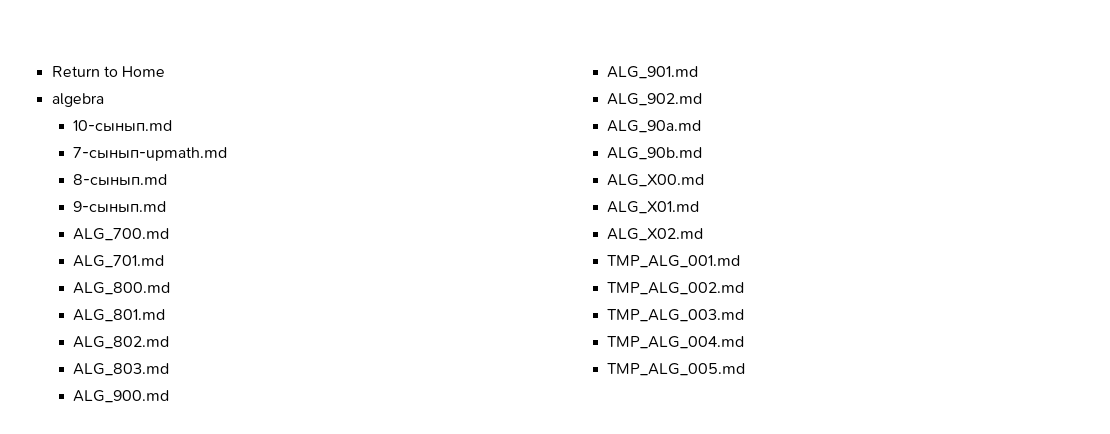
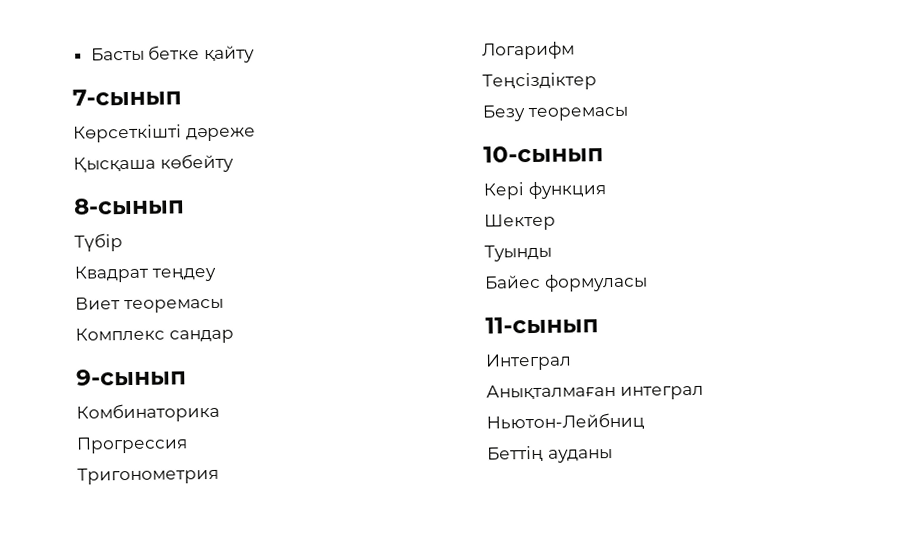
- Return to Home
- algebra
- 10-сынып.md
- 7-сынып-upmath.md
- 8-сынып.md
- 9-сынып.md
- ALG_700.md
- ALG_701.md
- ALG_800.md
- ALG_801.md
- ALG_802.md
- ALG_803.md
- ALG_900.md
- ALG_901.md
- ALG_902.md
- ALG_90a.md
- ALG_90b.md
- ALG_X00.md
- ALG_X01.md
- ALG_X02.md
- TMP_ALG_001.md
- TMP_ALG_002.md
- TMP_ALG_003.md
- TMP_ALG_004.md
- TMP_ALG_005.md
+ Басты бетке қайту
+ 7-сынып
+ Көрсеткішті дәреже
+ Қысқаша көбейту
+ 8-сынып
+ Түбір
+ Квадрат теңдеу
+ Виет теоремасы
+ Комплекс сандар
+ 9-сынып
+ Комбинаторика
+ Прогрессия
+ Тригонометрия
+ Логарифм
+ Теңсіздіктер
+ Безу теоремасы
+ 10-сынып
+ Кері функция
+ Шектер
+ Туынды
+ Байес формуласы
+ 11-сынып
+ Интеграл
+ Анықталмаған интеграл
+ Ньютон-Лейбниц
+ Беттің ауданы

